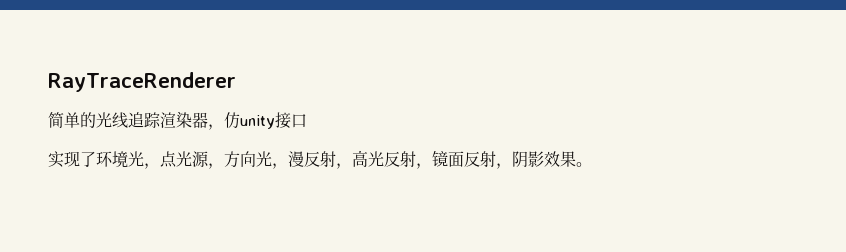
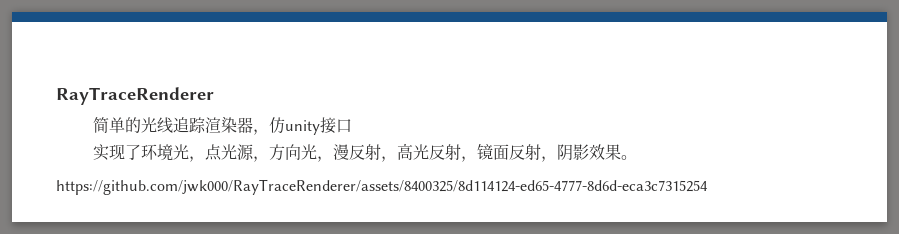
+ https://github.com/jwk000/RayTraceRenderer/assets/8400325/8d114124-ed65-4777-8d6d-eca3c7315254

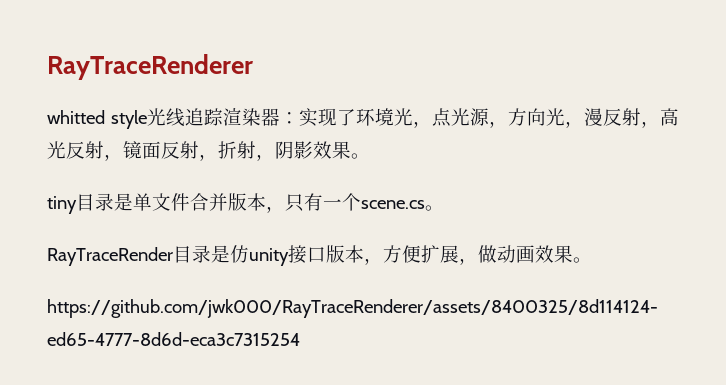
- 简单的光线追踪渲染器，仿unity接口
- 实现了环境光，点光源，方向光，漫反射，高光反射，镜面反射，阴影效果。
+ whitted style光线追踪渲染器：实现了环境光，点光源，方向光，漫反射，高光反射，镜面反射，折射，阴影效果。
+ tiny目录是单文件合并版本，只有一个scene.cs。
+ RayTraceRender目录是仿unity接口版本，方便扩展，做动画效果。

